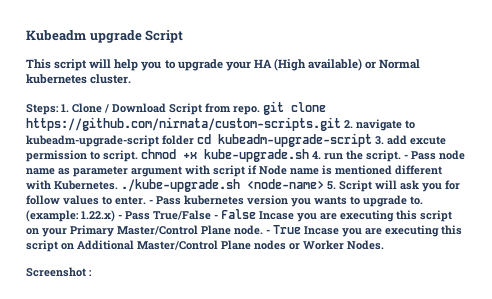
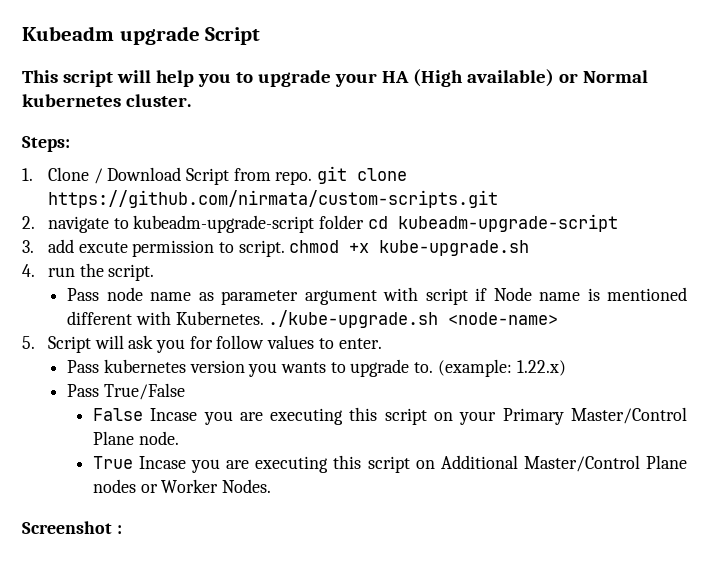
- Steps: 1. Clone / Download Script from repo. git clone https://github.com/nirmata/custom-scripts.git 2. navigate to kubeadm-upgrade-script folder cd kubeadm-upgrade-script 3. add excute permission to script. chmod +x kube-upgrade.sh 4. run the script. - Pass node name as parameter argument with script if Node name is mentioned different with Kubernetes. ./kube-upgrade.sh <node-name> 5. Script will ask you for follow values to enter. - Pass kubernetes version you wants to upgrade to.
+ Steps:
+ 1. Clone / Download Script from repo. git clone https://github.com/nirmata/custom-scripts.git
+ 2. navigate to kubeadm-upgrade-script folder cd kubeadm-upgrade-script
+ 3. add excute permission to script. chmod +x kube-upgrade.sh
+ 4. run the script.
+ Pass node name as parameter argument with script if Node name is mentioned different with Kubernetes. ./kube-upgrade.sh <node-name>
+ 5. Script will ask you for follow values to enter.
+ Pass kubernetes version you wants to upgrade to.
- (example: 1.22.x) - Pass True/False - False Incase you are executing this script on your Primary Master/Control Plane node. - True Incase you are executing this script on Additional Master/Control Plane nodes or Worker Nodes.
+ (example: 1.22.x)
+ Pass True/False
+ False Incase you are executing this script on your Primary Master/Control Plane node.
+ True Incase you are executing this script on Additional Master/Control Plane nodes or Worker Nodes.

